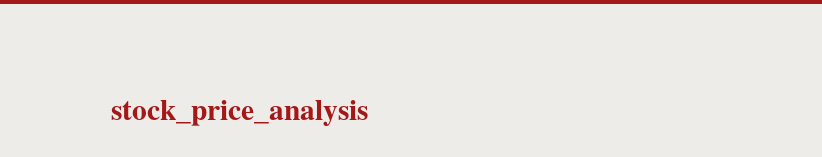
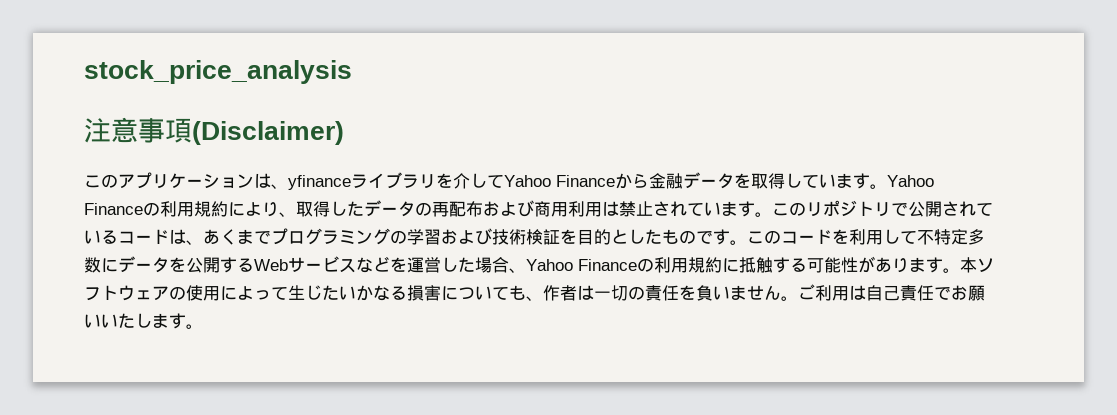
+ 注意事項(Disclaimer)
+ このアプリケーションは、yfinanceライブラリを介してYahoo Financeから金融データを取得しています。Yahoo Financeの利用規約により、取得したデータの再配布および商用利用は禁止されています。このリポジトリで公開されているコードは、あくまでプログラミングの学習および技術検証を目的としたものです。このコードを利用して不特定多数にデータを公開するWebサービスなどを運営した場合、Yahoo Financeの利用規約に抵触する可能性があります。本ソフトウェアの使用によって生じたいかなる損害についても、作者は一切の責任を負いません。ご利用は自己責任でお願いいたします。

